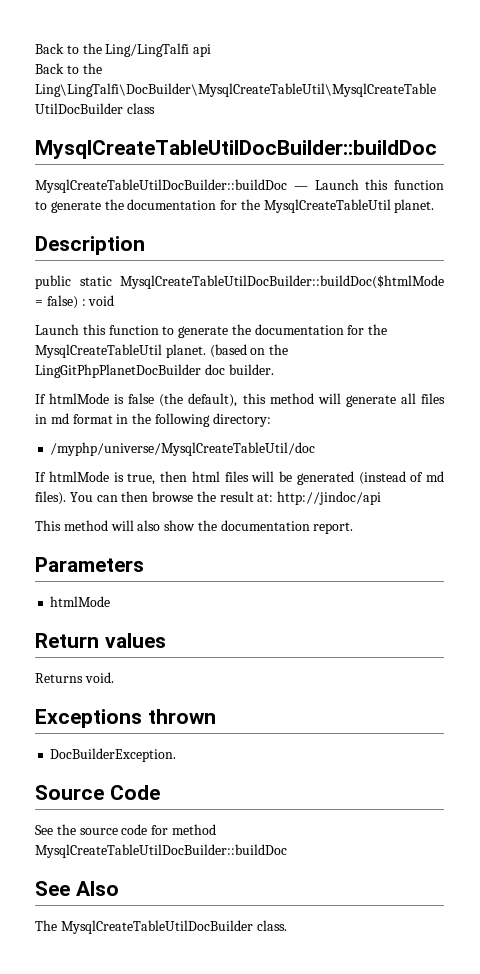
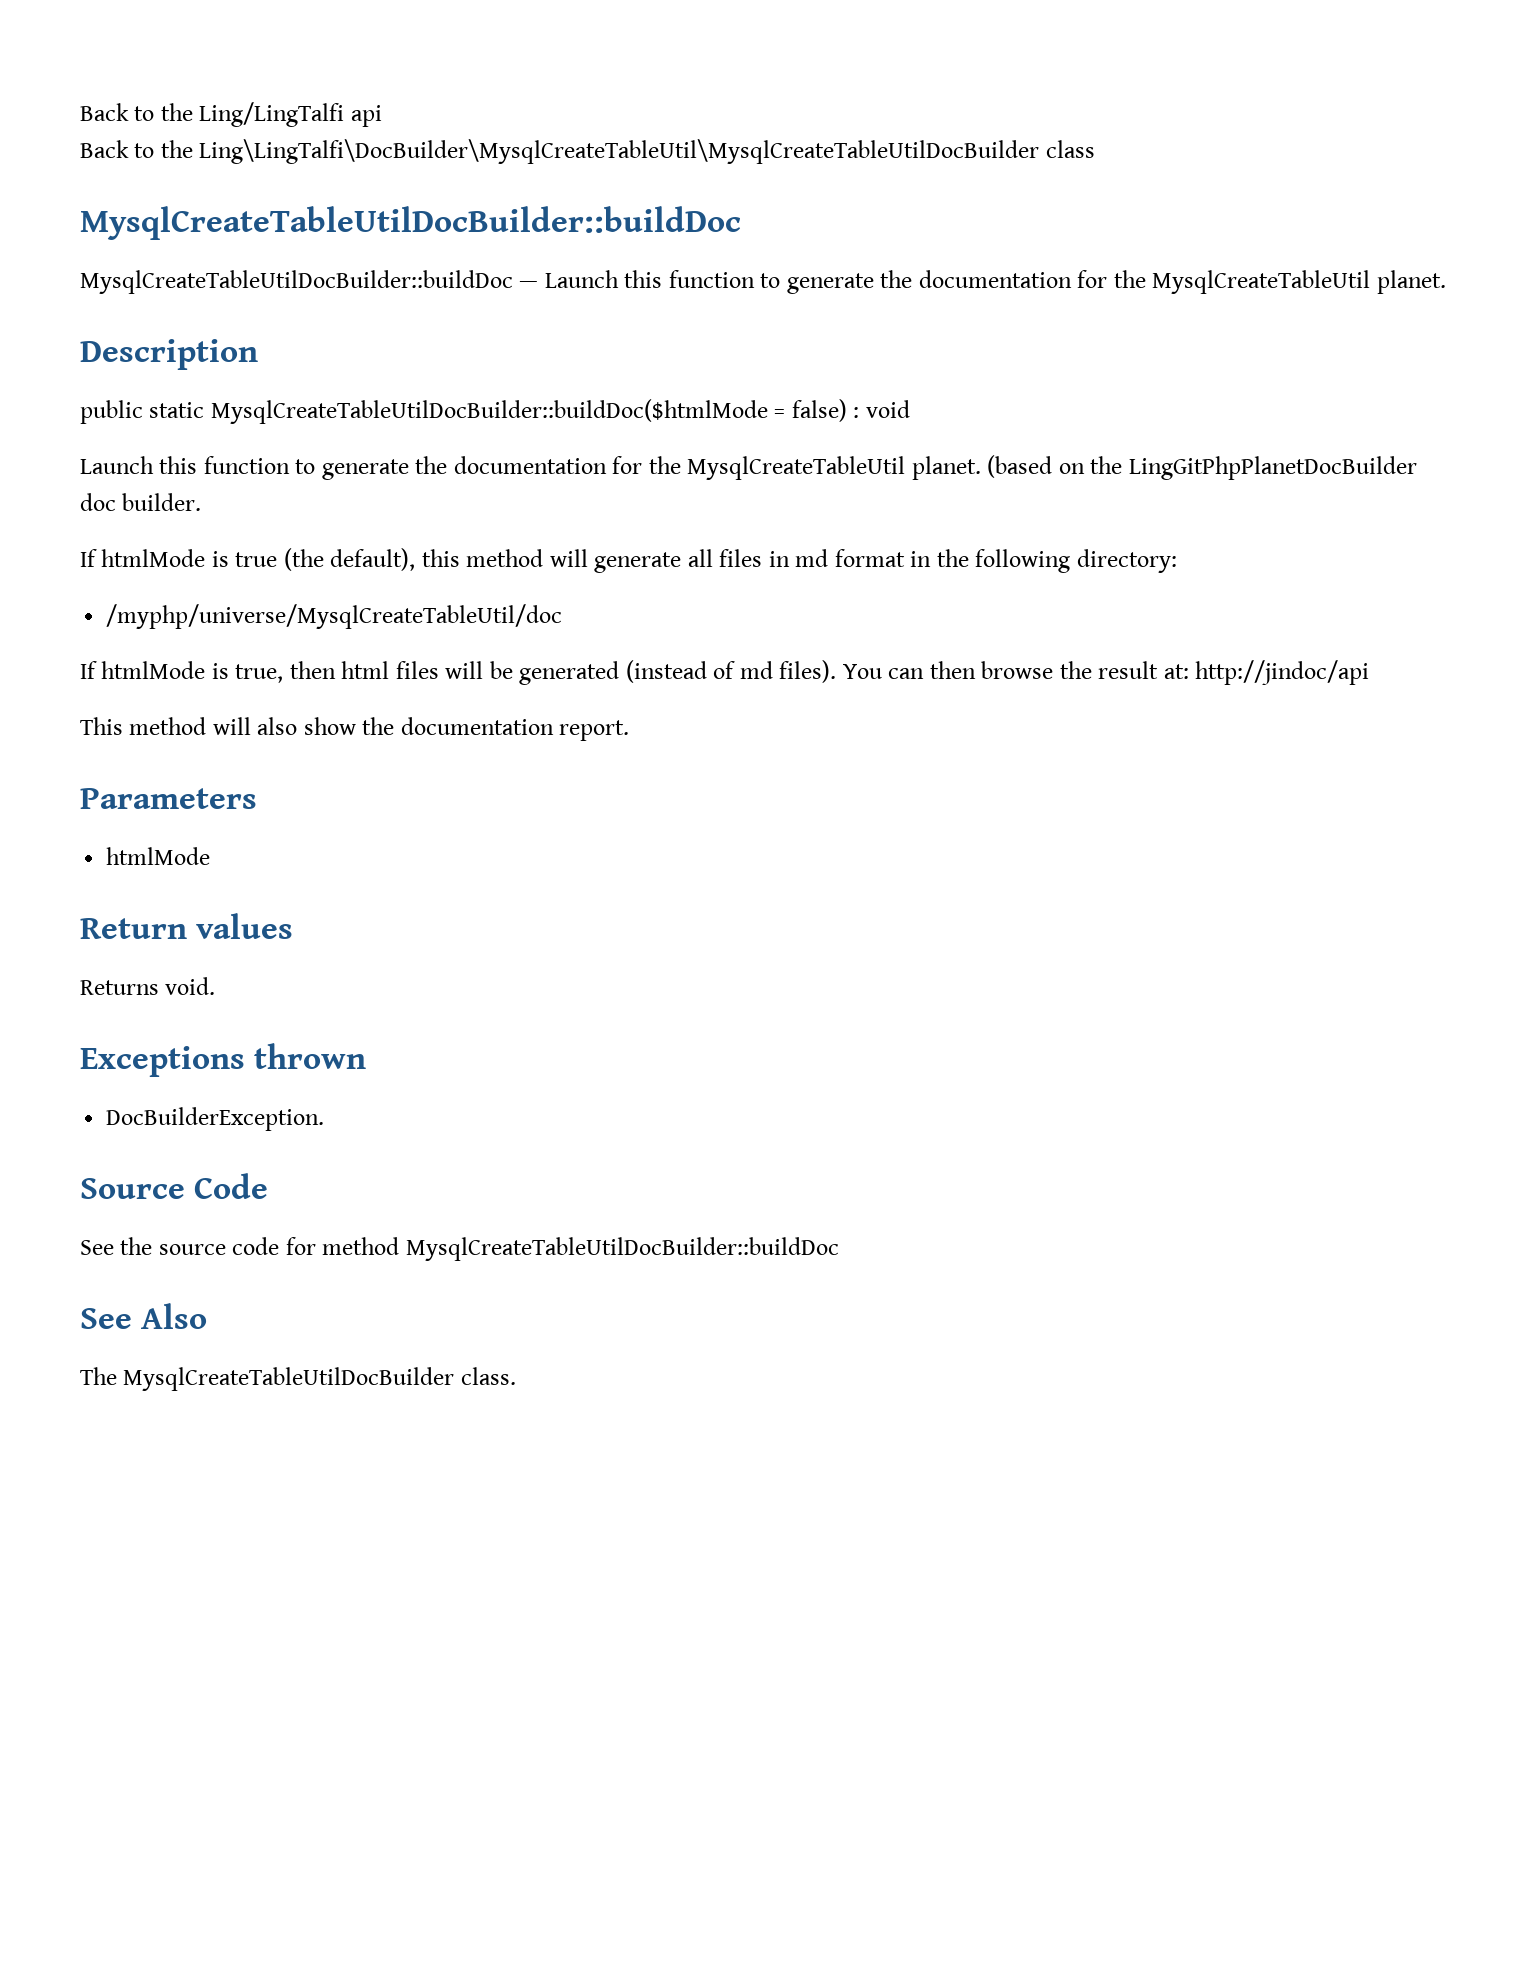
- If htmlMode is false (the default), this method will generate all files in md format in the following directory:
+ If htmlMode is true (the default), this method will generate all files in md format in the following directory:

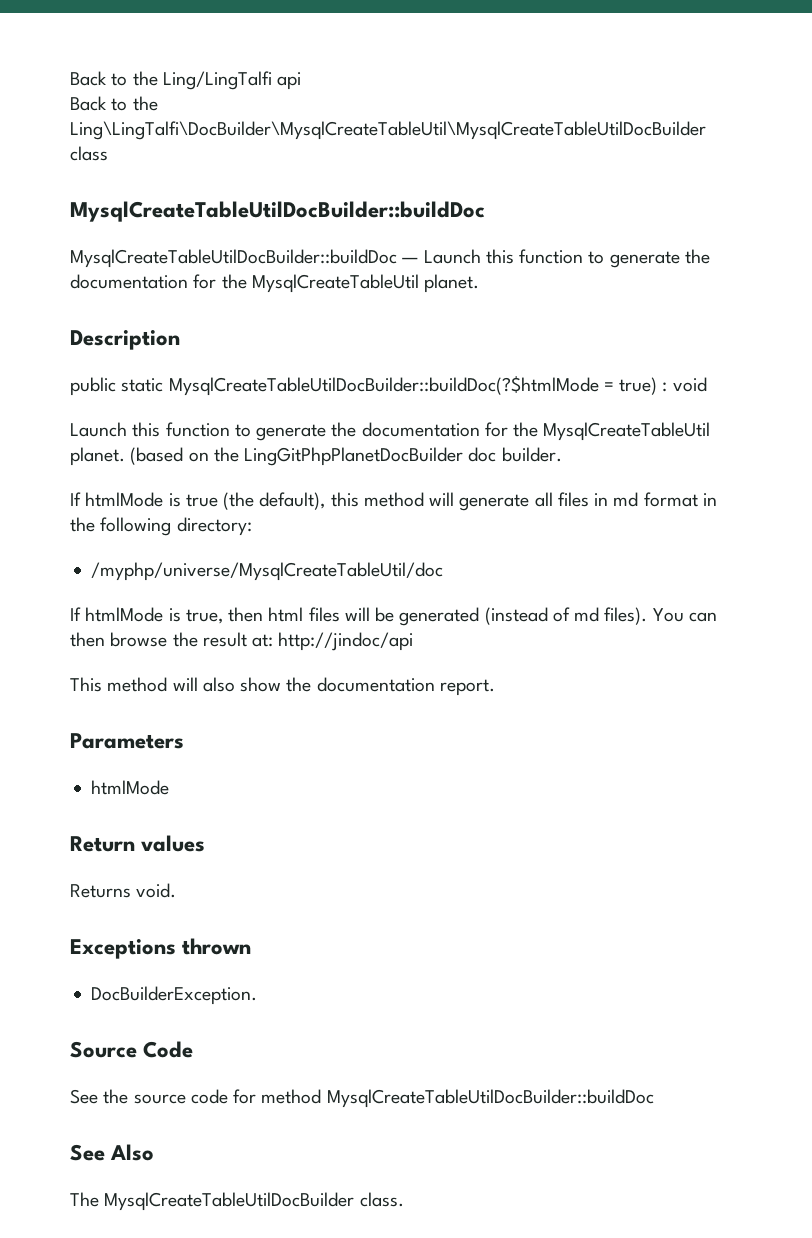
- public static MysqlCreateTableUtilDocBuilder::buildDoc($htmlMode = false) : void
+ public static MysqlCreateTableUtilDocBuilder::buildDoc(?$htmlMode = true) : void

